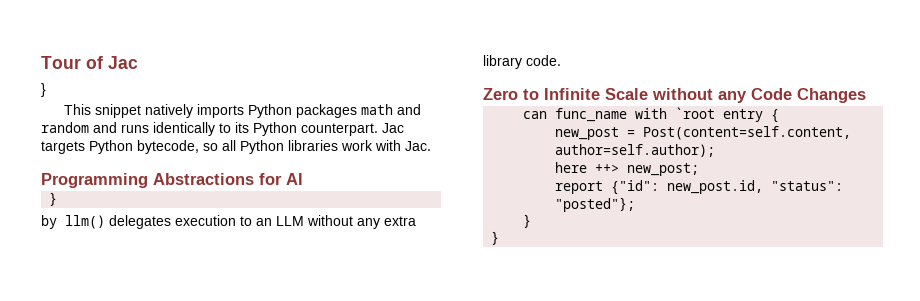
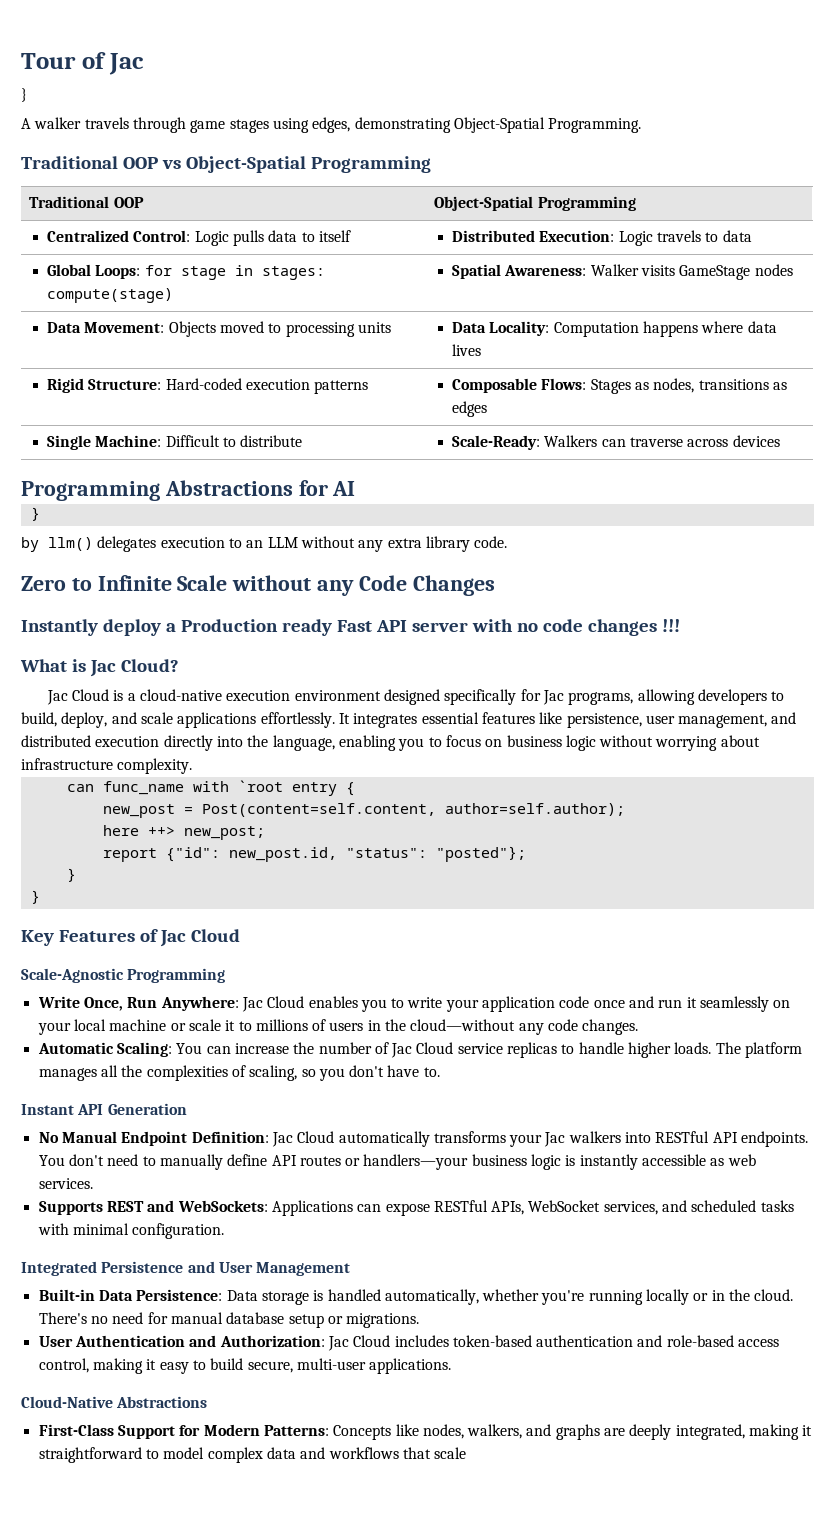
- This snippet natively imports Python packages math and random and runs identically to its Python counterpart. Jac targets Python bytecode, so all Python libraries work with Jac.
+ A walker travels through game stages using edges, demonstrating Object-Spatial Programming.
+ Traditional OOP vs Object-Spatial Programming
+ Traditional OOP | Object-Spatial Programming
+ Centralized Control: Logic pulls data to itself | Distributed Execution: Logic travels to data
+ Global Loops: for stage in stages: compute(stage) | Spatial Awareness: Walker visits GameStage nodes
+ Data Movement: Objects moved to processing units | Data Locality: Computation happens where data lives
+ Rigid Structure: Hard-coded execution patterns | Composable Flows: Stages as nodes, transitions as edges
+ Single Machine: Difficult to distribute | Scale-Ready: Walkers can traverse across devices
+ Instantly deploy a Production ready Fast API server with no code changes !!!
+ What is Jac Cloud?
+ Jac Cloud is a cloud-native execution environment designed specifically for Jac programs, allowing developers to build, deploy, and scale applications effortlessly. It integrates essential features like persistence, user management, and distributed execution directly into the language, enabling you to focus on business logic without worrying about infrastructure complexity.
+ Key Features of Jac Cloud
+ Scale-Agnostic Programming
+ Write Once, Run Anywhere: Jac Cloud enables you to write your application code once and run it seamlessly on your local machine or scale it to millions of users in the cloud—without any code changes.
+ Automatic Scaling: You can increase the number of Jac Cloud service replicas to handle higher loads. The platform manages all the complexities of scaling, so you don't have to.
+ Instant API Generation
+ No Manual Endpoint Definition: Jac Cloud automatically transforms your Jac walkers into RESTful API endpoints. You don't need to manually define API routes or handlers—your business logic is instantly accessible as web services.
+ Supports REST and WebSockets: Applications can expose RESTful APIs, WebSocket services, and scheduled tasks with minimal configuration.
+ Integrated Persistence and User Management
+ Built-in Data Persistence: Data storage is handled automatically, whether you're running locally or in the cloud. There's no need for manual database setup or migrations.
+ User Authentication and Authorization: Jac Cloud includes token-based authentication and role-based access control, making it easy to build secure, multi-user applications.
+ Cloud-Native Abstractions
+ First-Class Support for Modern Patterns: Concepts like nodes, walkers, and graphs are deeply integrated, making it straightforward to model complex data and workflows that scale

